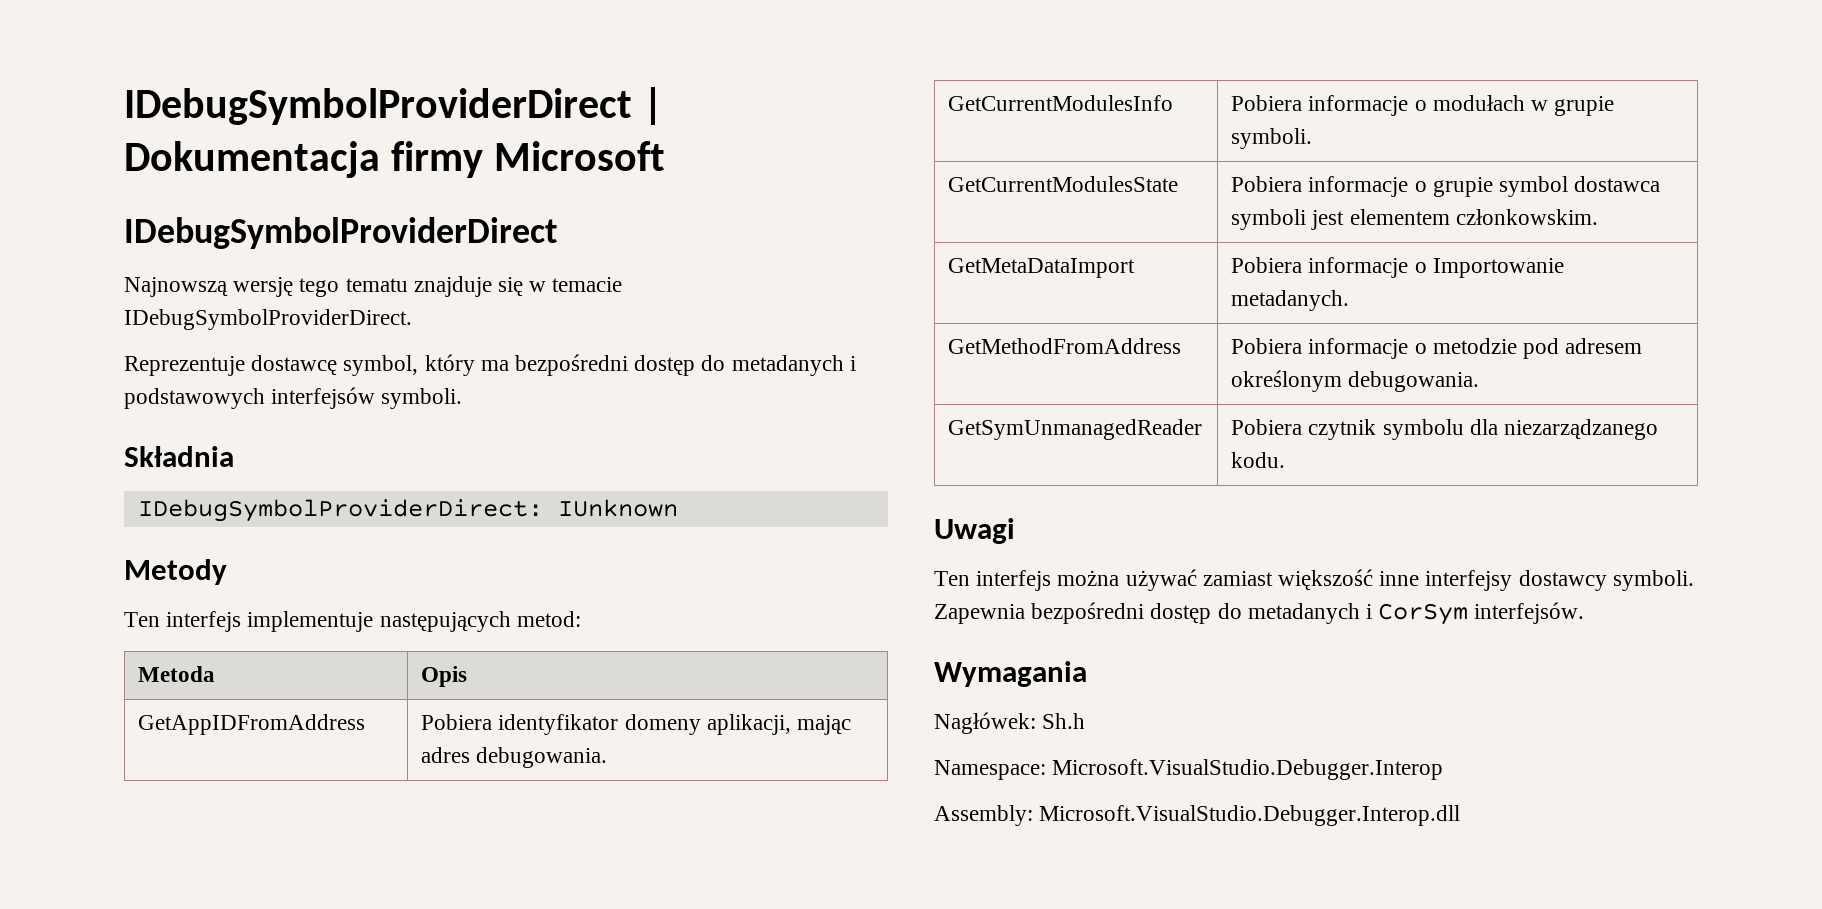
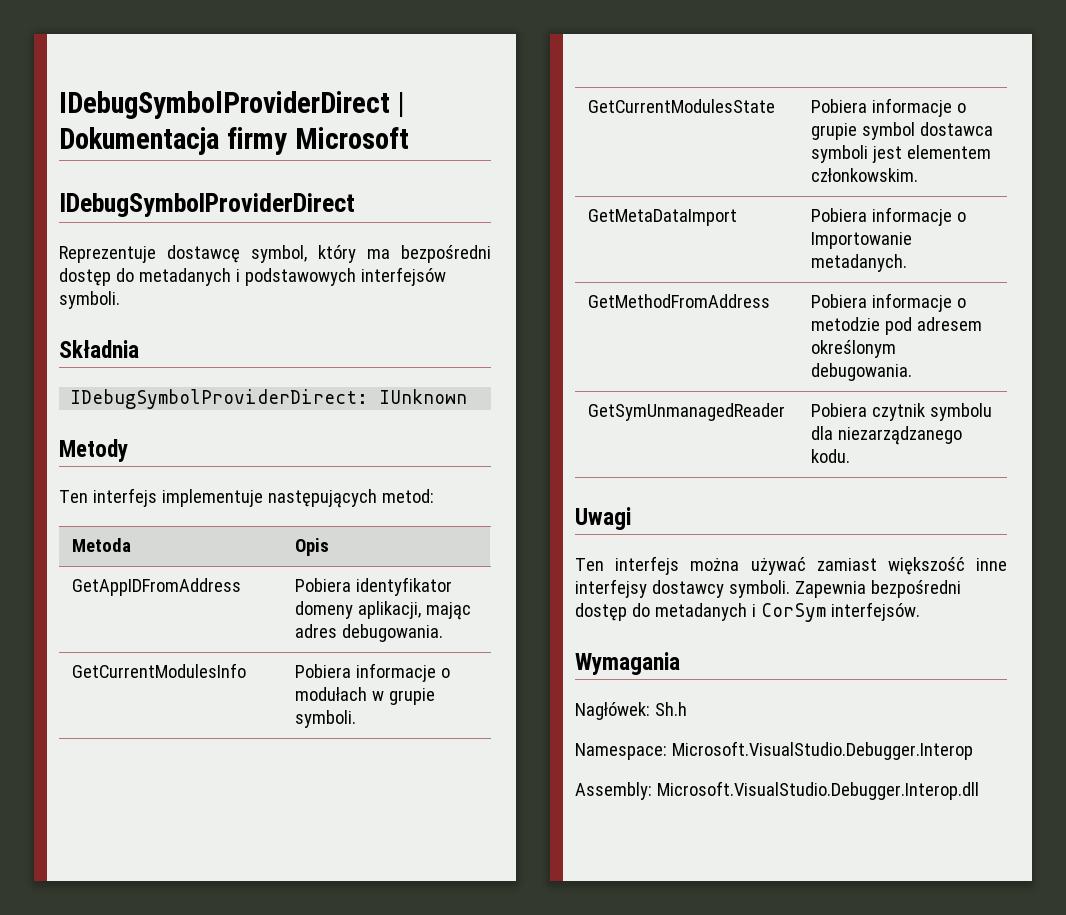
- Najnowszą wersję tego tematu znajduje się w temacie IDebugSymbolProviderDirect.

